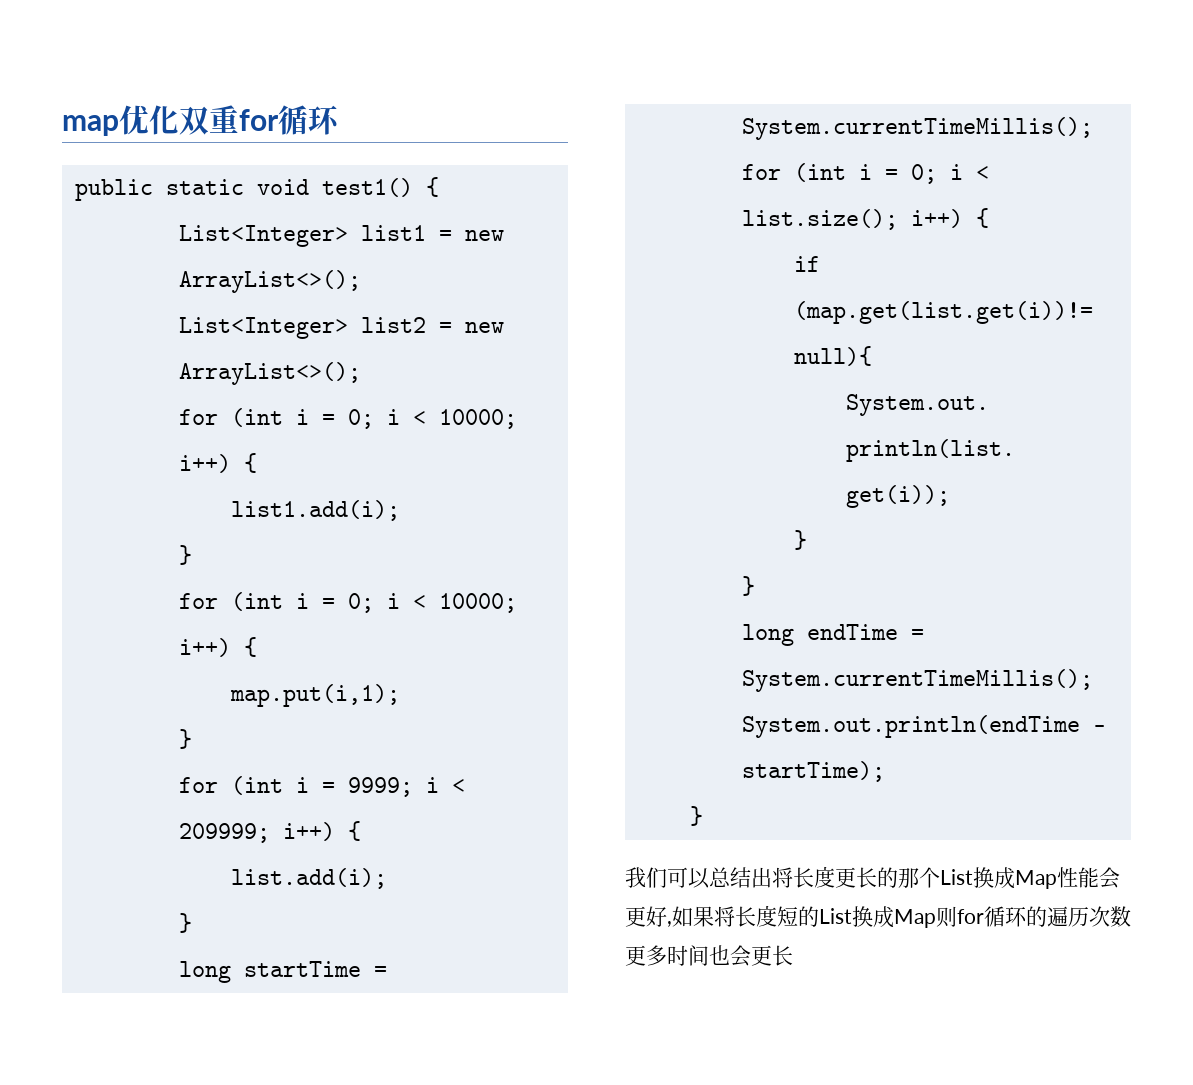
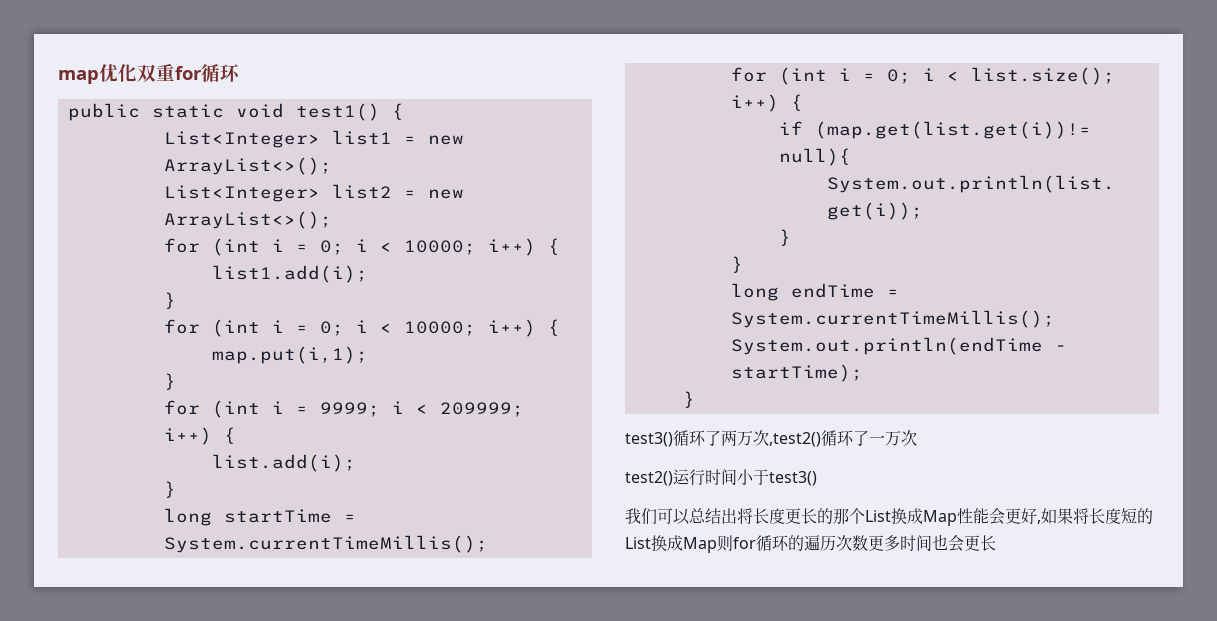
+ test3()循环了两万次,test2()循环了一万次
+ test2()运行时间小于test3()

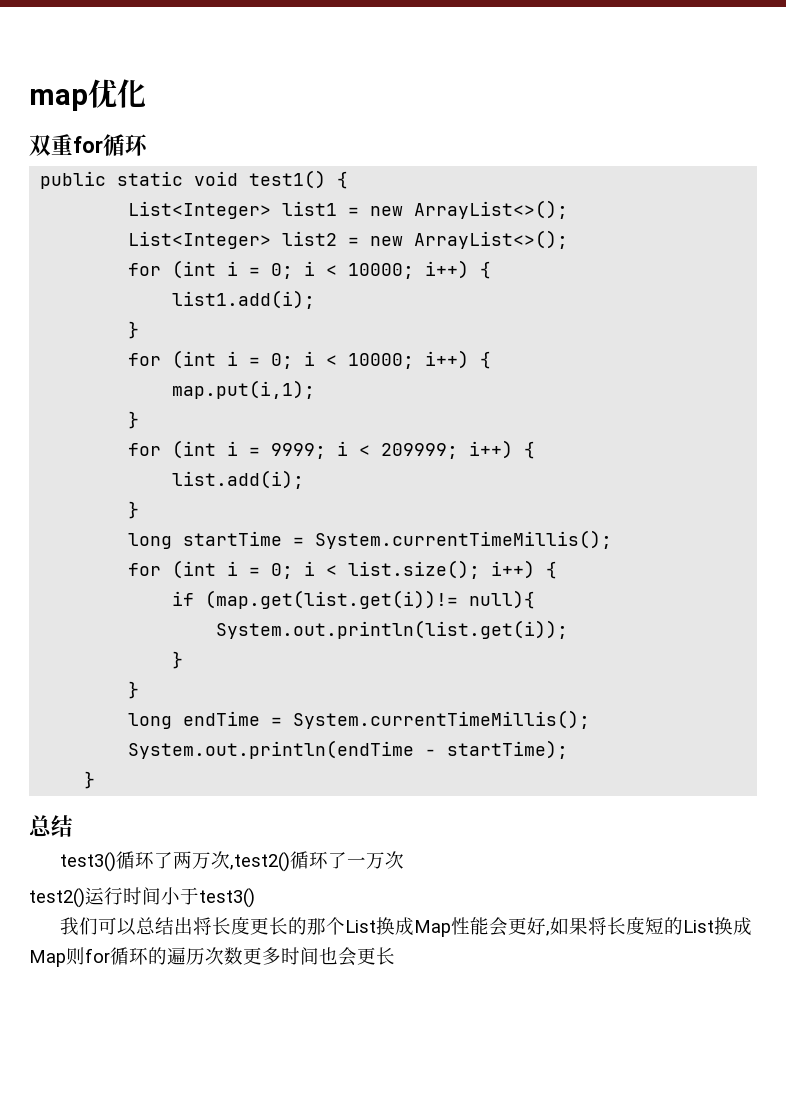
- map优化双重for循环
+ map优化
+ 双重for循环
  System.out.println(endTime - startTime);
  }
+ 总结

